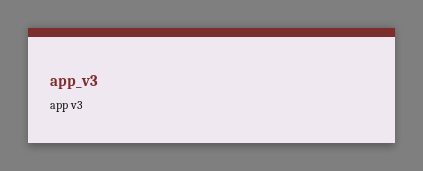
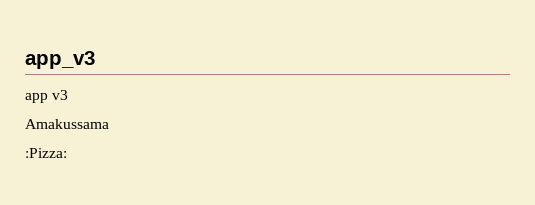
+ Amakussama
+ :Pizza:

